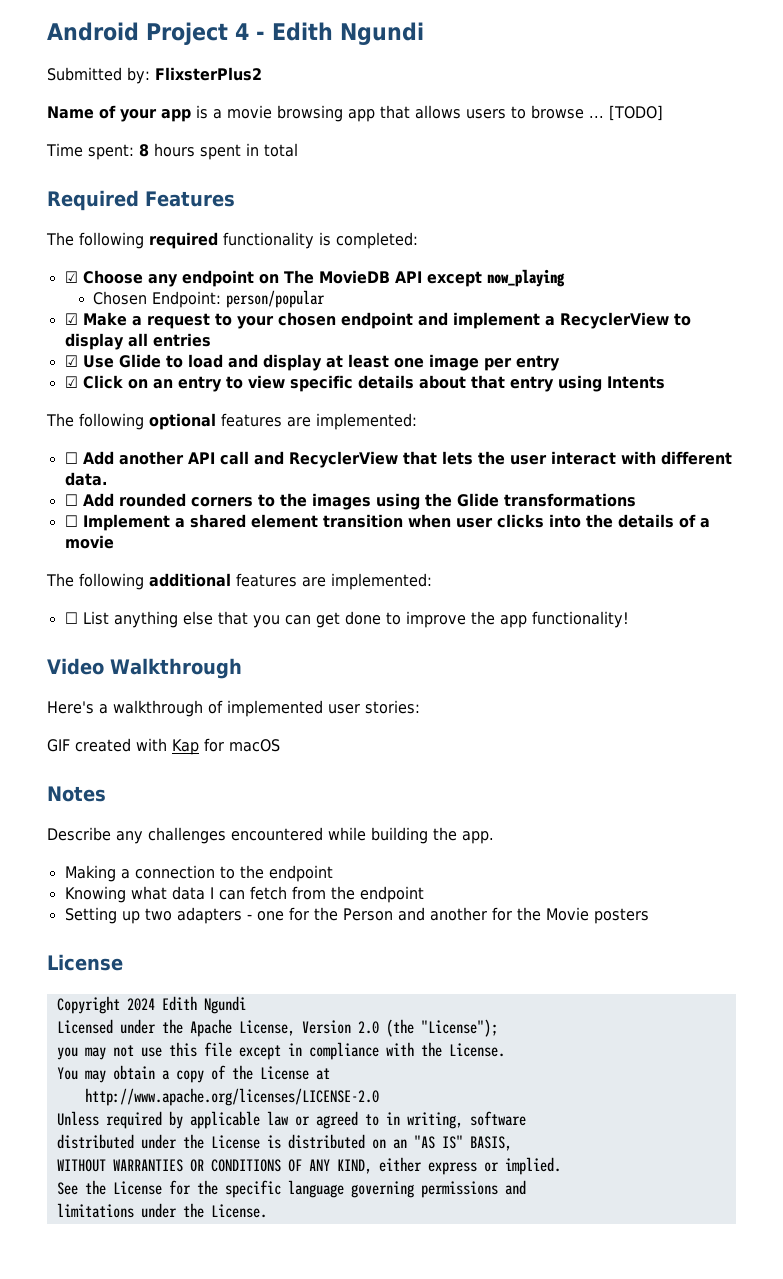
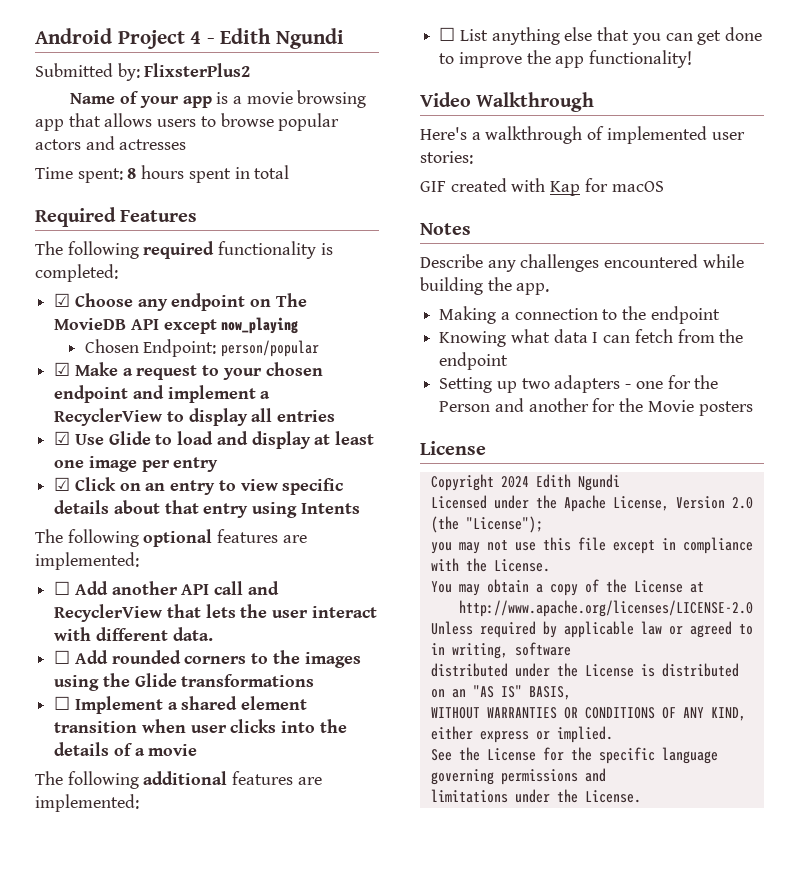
- Name of your app is a movie browsing app that allows users to browse ... [TODO]
+ Name of your app is a movie browsing app that allows users to browse popular actors and actresses

